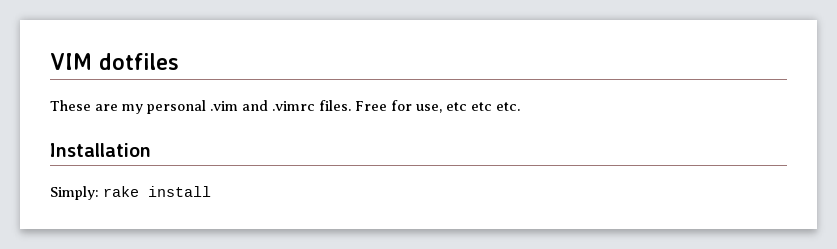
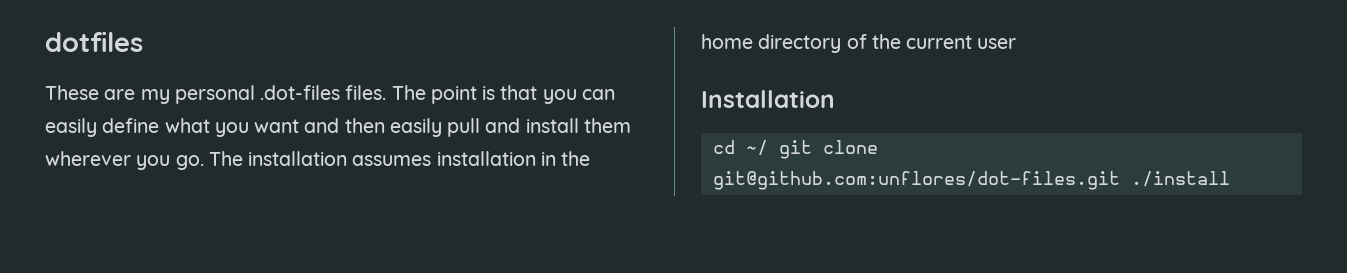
- VIM dotfiles
+ dotfiles
- These are my personal .vim and .vimrc files. Free for use, etc etc etc.
+ These are my personal .dot-files files. The point is that you can easily define what you want and then easily pull and install them wherever you go. The installation assumes installation in the home directory of the current user
  Installation
- Simply: rake install
+ cd ~/ git clone git@github.com:unflores/dot-files.git ./install

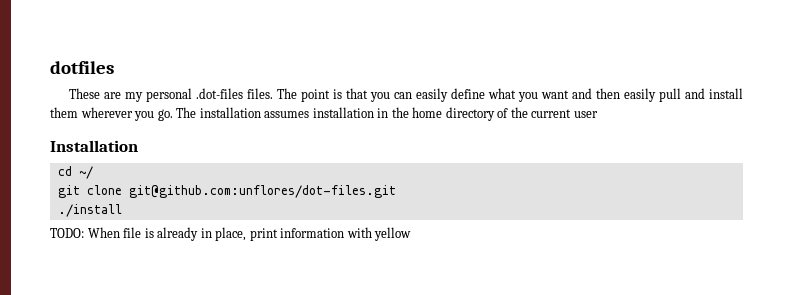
- cd ~/ git clone git@github.com:unflores/dot-files.git ./install
+ cd ~/
+ git clone git@github.com:unflores/dot-files.git
+ ./install
+ TODO: When file is already in place, print information with yellow

